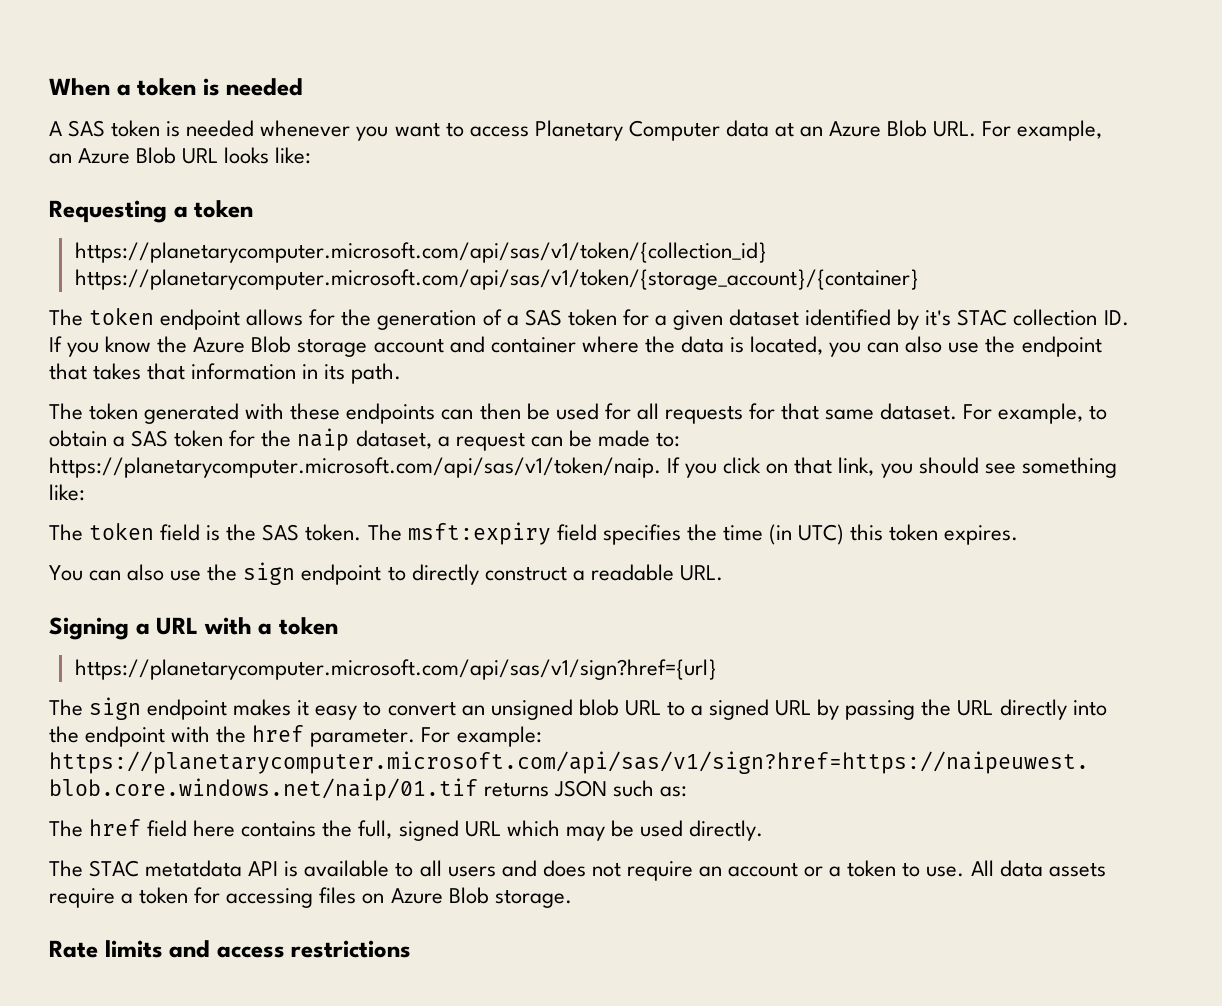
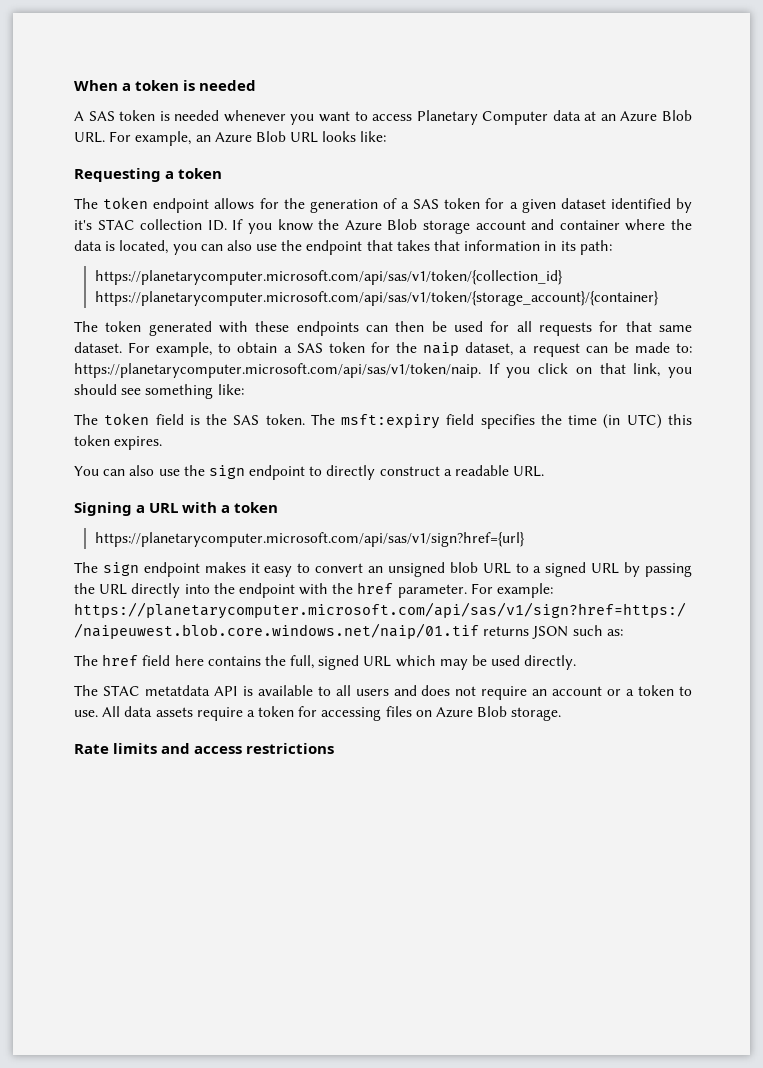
- https://planetarycomputer.microsoft.com/api/sas/v1/token/{collection_id} https://planetarycomputer.microsoft.com/api/sas/v1/token/{storage_account}/{container}
- The token endpoint allows for the generation of a SAS token for a given dataset identified by it's STAC collection ID. If you know the Azure Blob storage account and container where the data is located, you can also use the endpoint that takes that information in its path.
+ The token endpoint allows for the generation of a SAS token for a given dataset identified by it's STAC collection ID. If you know the Azure Blob storage account and container where the data is located, you can also use the endpoint that takes that information in its path:
+ https://planetarycomputer.microsoft.com/api/sas/v1/token/{collection_id} https://planetarycomputer.microsoft.com/api/sas/v1/token/{storage_account}/{container}

